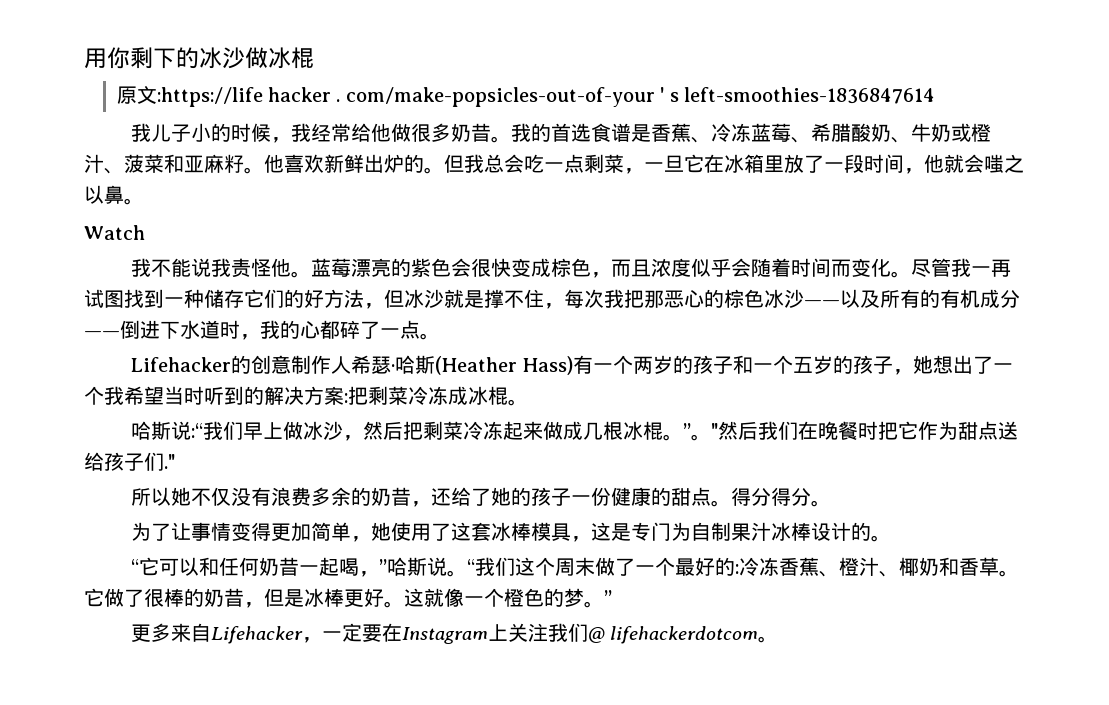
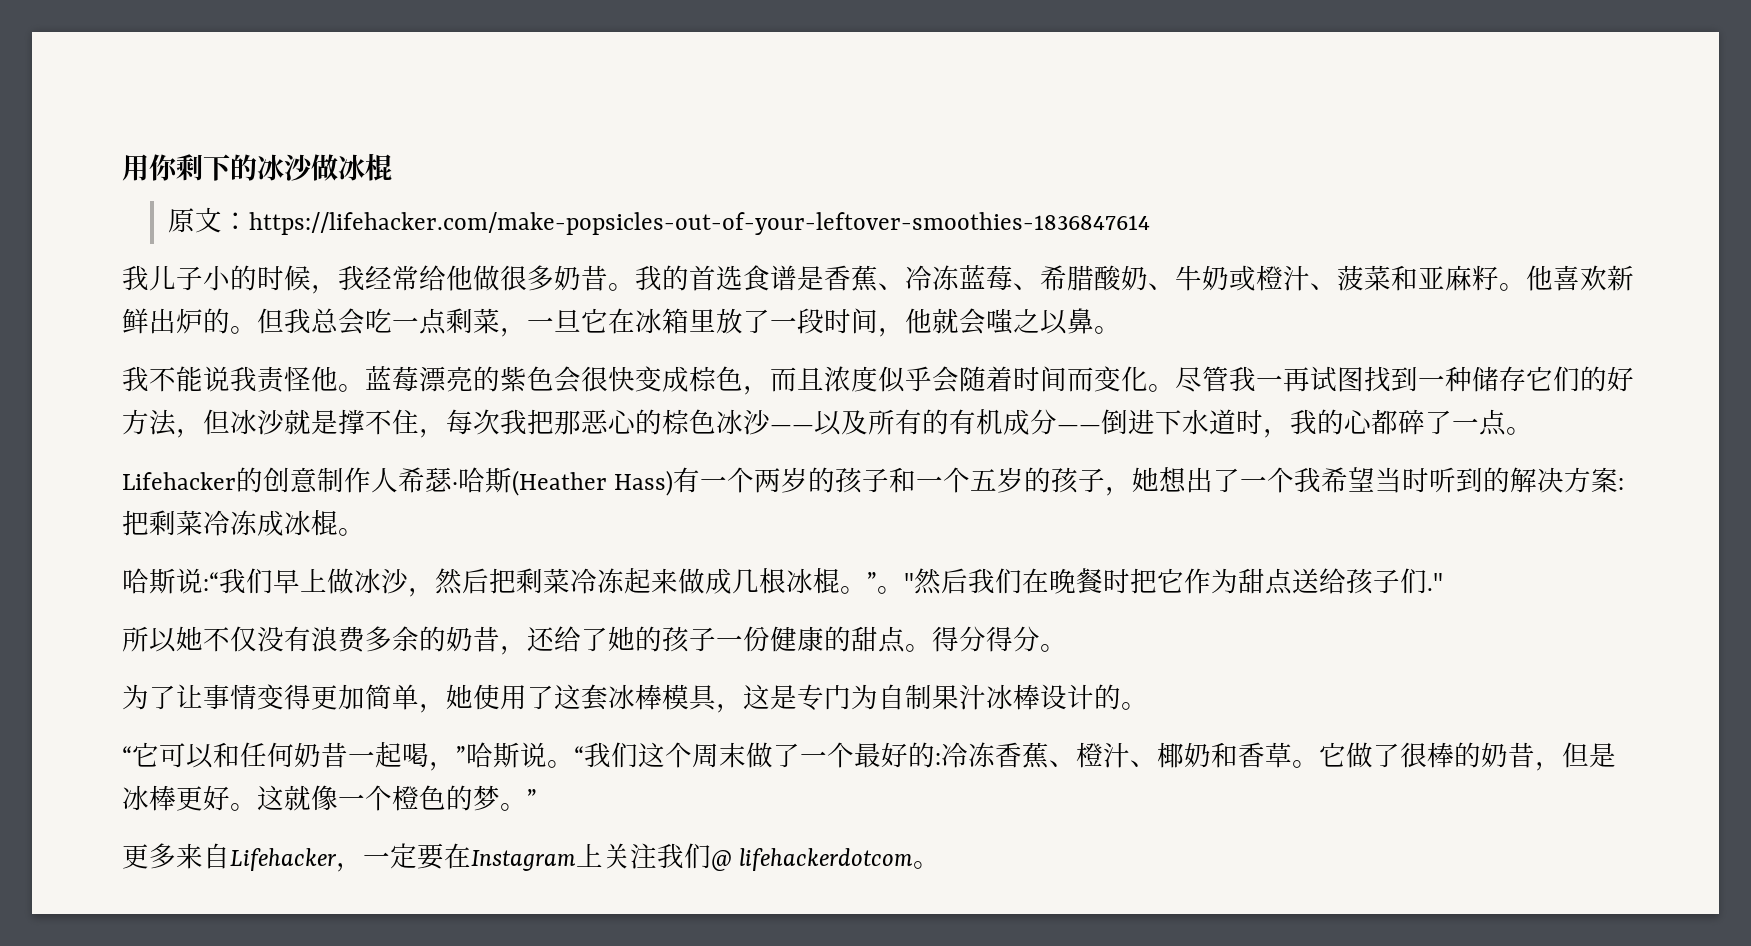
- 原文:https://life hacker . com/make-popsicles-out-of-your ' s left-smoothies-1836847614
+ 原文：https://lifehacker.com/make-popsicles-out-of-your-leftover-smoothies-1836847614
- Watch

